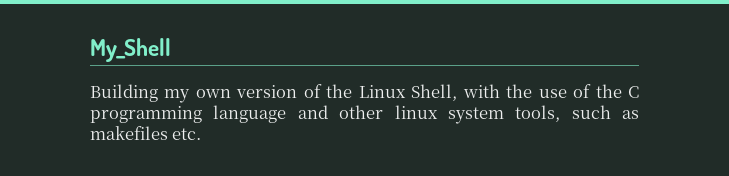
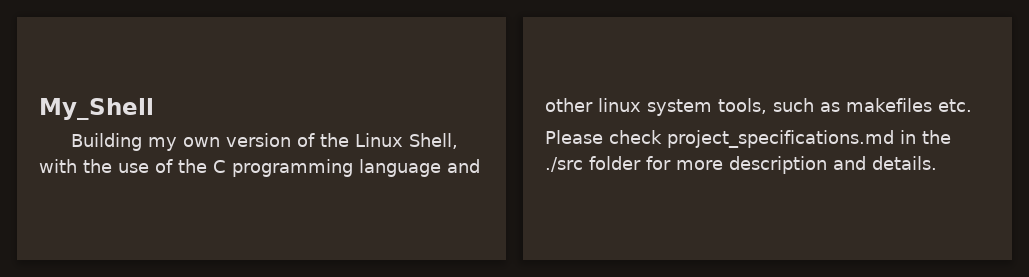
+ Please check project_specifications.md in the ./src folder for more description and details.

